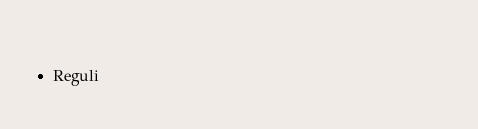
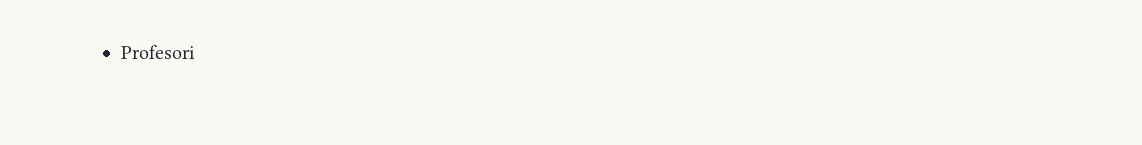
- Reguli
+ Profesori

